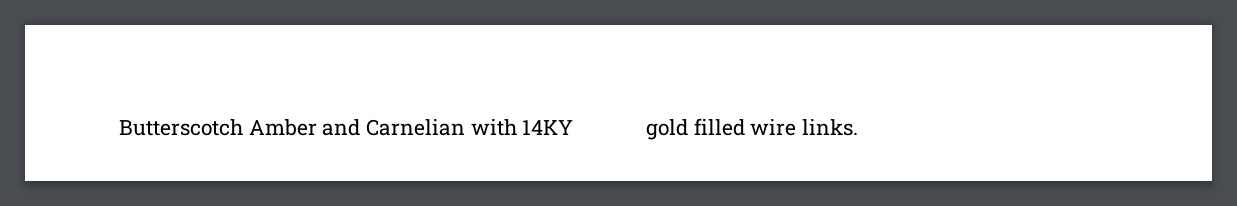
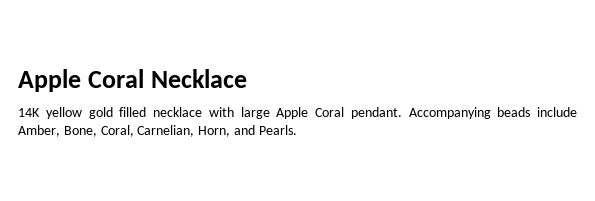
- Butterscotch Amber and Carnelian with 14KY gold filled wire links.
+ Apple Coral Necklace
+ 14K yellow gold filled necklace with large Apple Coral pendant. Accompanying beads include Amber, Bone, Coral, Carnelian, Horn, and Pearls.

